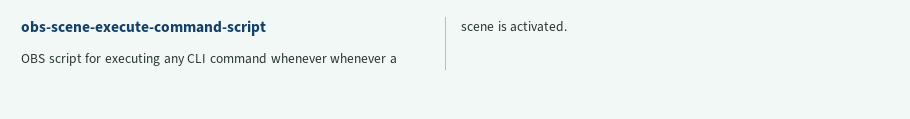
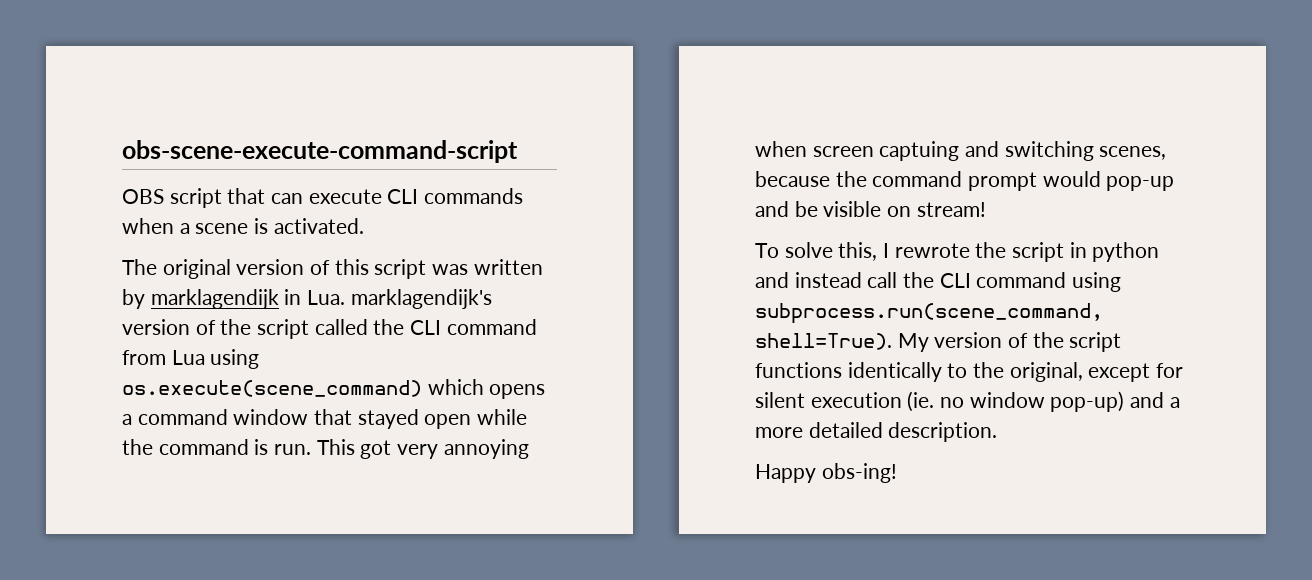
- OBS script for executing any CLI command whenever whenever a scene is activated.
+ OBS script that can execute CLI commands when a scene is activated.
+ The original version of this script was written by marklagendijk in Lua. marklagendijk's version of the script called the CLI command from Lua using os.execute(scene_command) which opens a command window that stayed open while the command is run. This got very annoying when screen captuing and switching scenes, because the command prompt would pop-up and be visible on stream!
+ To solve this, I rewrote the script in python and instead call the CLI command using subprocess.run(scene_command, shell=True). My version of the script functions identically to the original, except for silent execution (ie. no window pop-up) and a more detailed description.
+ Happy obs-ing!

